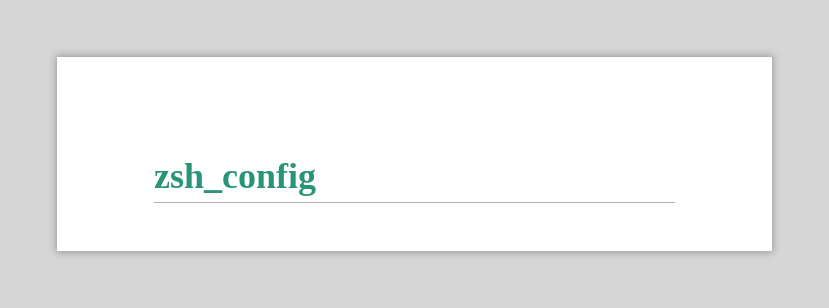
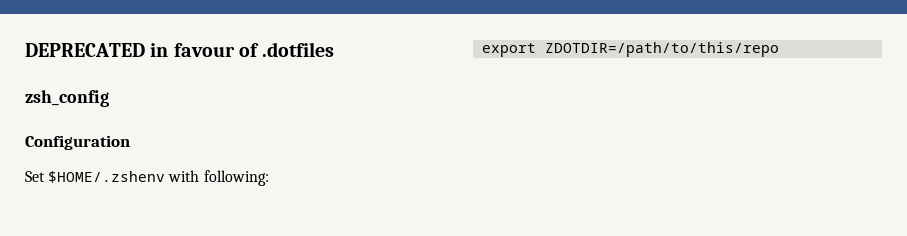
+ DEPRECATED in favour of .dotfiles
  zsh_config
+ Configuration
+ Set $HOME/.zshenv with following:
+ export ZDOTDIR=/path/to/this/repo

